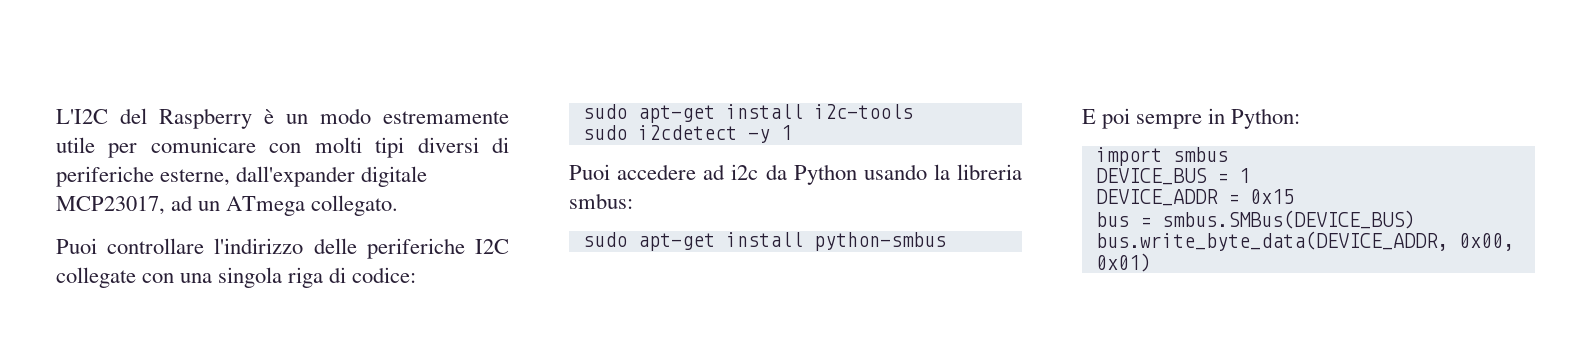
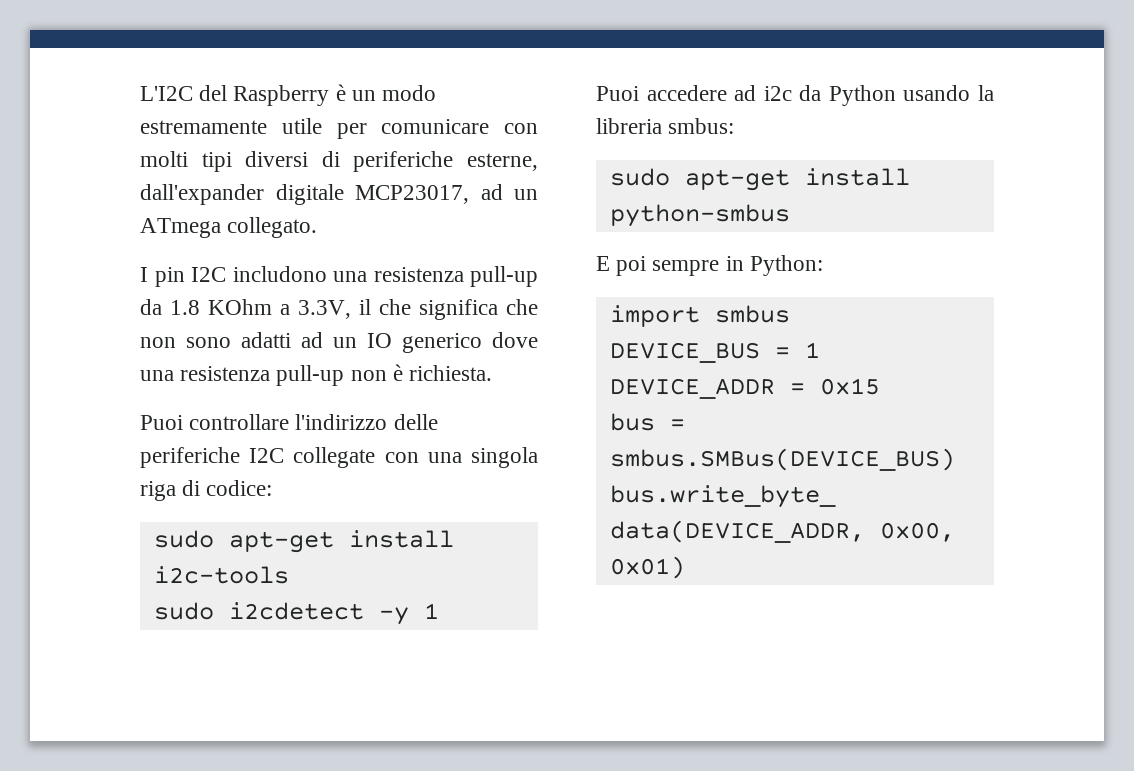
+ I pin I2C includono una resistenza pull-up da 1.8 KOhm a 3.3V, il che significa che non sono adatti ad un IO generico dove una resistenza pull-up non è richiesta.

